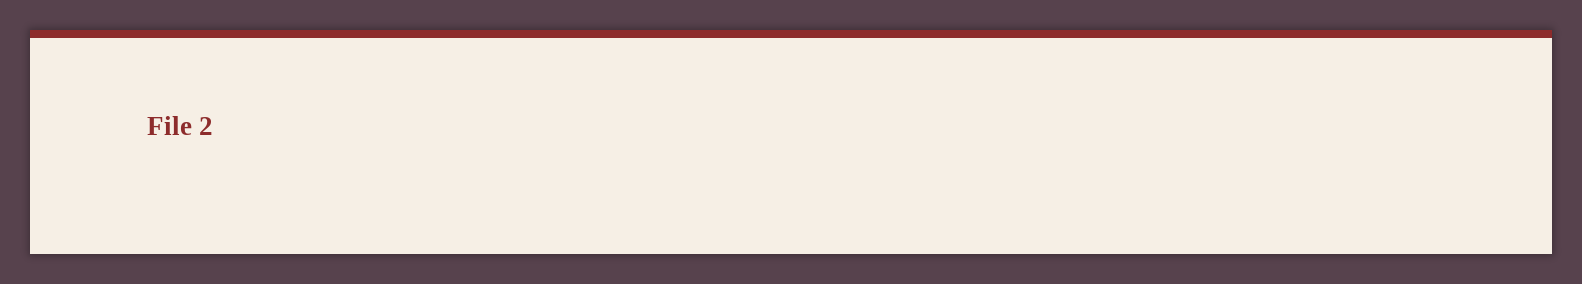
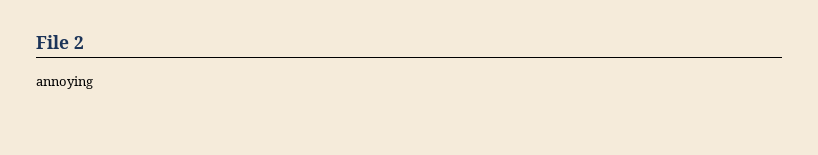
+ annoying

